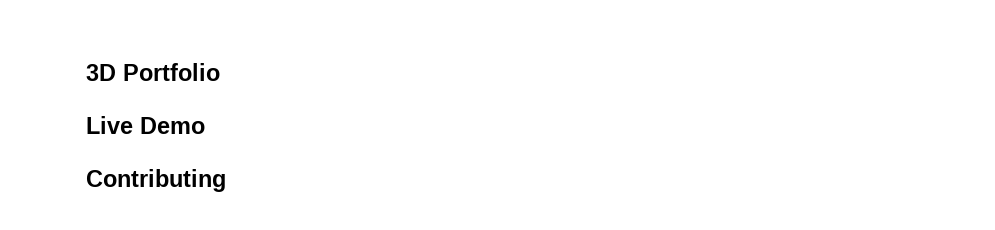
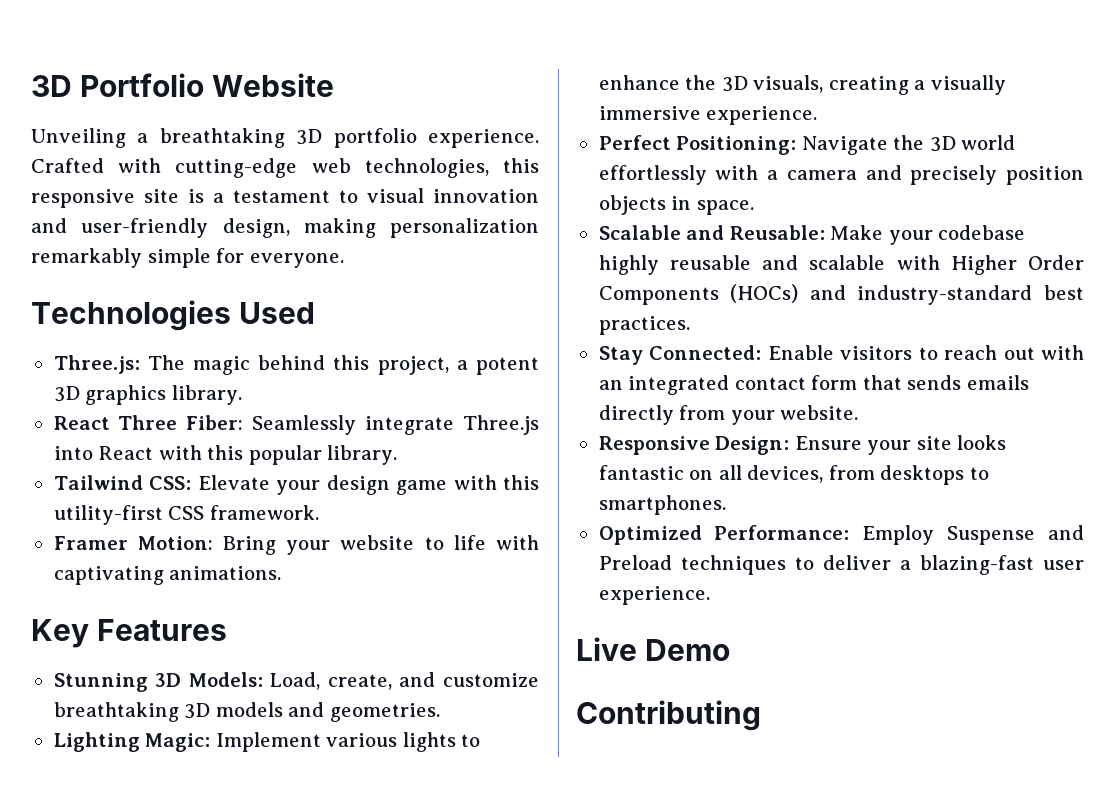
- 3D Portfolio
+ 3D Portfolio Website
+ Unveiling a breathtaking 3D portfolio experience. Crafted with cutting-edge web technologies, this responsive site is a testament to visual innovation and user-friendly design, making personalization remarkably simple for everyone.
+ Technologies Used
+ Three.js: The magic behind this project, a potent 3D graphics library.
+ React Three Fiber: Seamlessly integrate Three.js into React with this popular library.
+ Tailwind CSS: Elevate your design game with this utility-first CSS framework.
+ Framer Motion: Bring your website to life with captivating animations.
+ Key Features
+ Stunning 3D Models: Load, create, and customize breathtaking 3D models and geometries.
+ Lighting Magic: Implement various lights to enhance the 3D visuals, creating a visually immersive experience.
+ Perfect Positioning: Navigate the 3D world effortlessly with a camera and precisely position objects in space.
+ Scalable and Reusable: Make your codebase highly reusable and scalable with Higher Order Components (HOCs) and industry-standard best practices.
+ Stay Connected: Enable visitors to reach out with an integrated contact form that sends emails directly from your website.
+ Responsive Design: Ensure your site looks fantastic on all devices, from desktops to smartphones.
+ Optimized Performance: Employ Suspense and Preload techniques to deliver a blazing-fast user experience.

